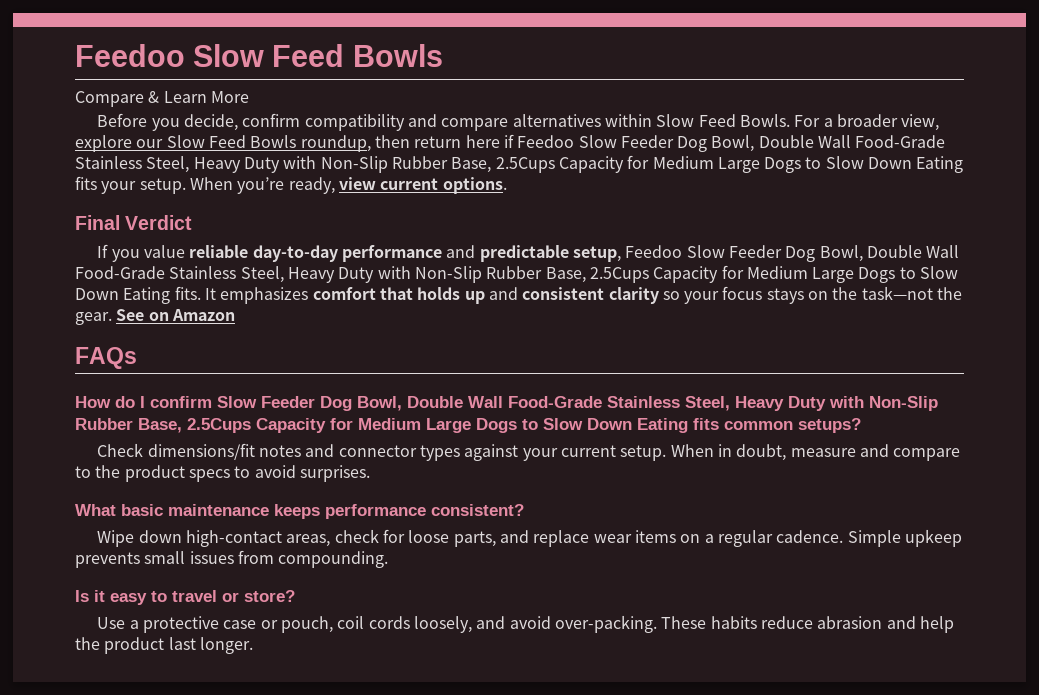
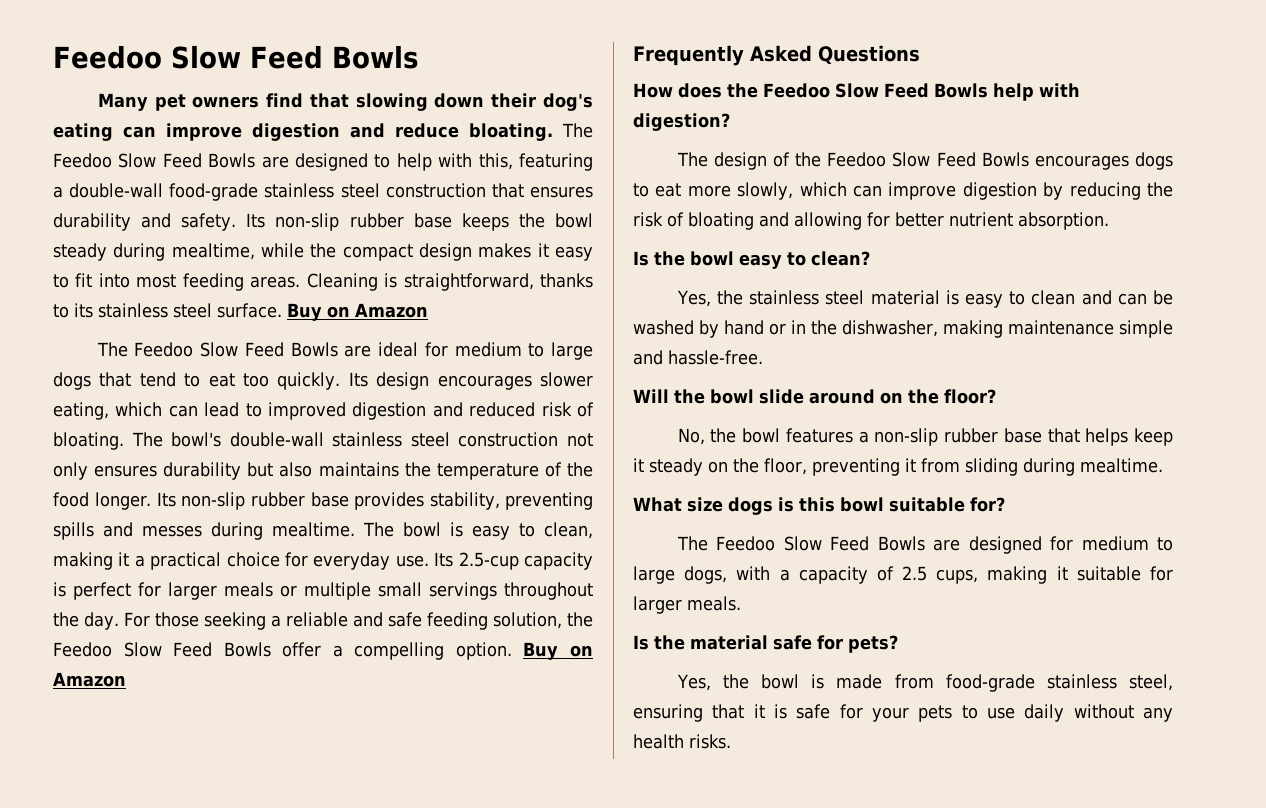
- Compare & Learn More
- Before you decide, confirm compatibility and compare alternatives within Slow Feed Bowls. For a broader view, explore our Slow Feed Bowls roundup, then return here if Feedoo Slow Feeder Dog Bowl, Double Wall Food-Grade Stainless Steel, Heavy Duty with Non-Slip Rubber Base, 2.5Cups Capacity for Medium Large Dogs to Slow Down Eating fits your setup. When you’re ready, view current options.
- Final Verdict
- If you value reliable day-to-day performance and predictable setup, Feedoo Slow Feeder Dog Bowl, Double Wall Food-Grade Stainless Steel, Heavy Duty with Non-Slip Rubber Base, 2.5Cups Capacity for Medium Large Dogs to Slow Down Eating fits. It emphasizes comfort that holds up and consistent clarity so your focus stays on the task—not the gear. See on Amazon
- FAQs
- How do I confirm Slow Feeder Dog Bowl, Double Wall Food-Grade Stainless Steel, Heavy Duty with Non-Slip Rubber Base, 2.5Cups Capacity for Medium Large Dogs to Slow Down Eating fits common setups?
- Check dimensions/fit notes and connector types against your current setup. When in doubt, measure and compare to the product specs to avoid surprises.
- What basic maintenance keeps performance consistent?
- Wipe down high-contact areas, check for loose parts, and replace wear items on a regular cadence. Simple upkeep prevents small issues from compounding.
- Is it easy to travel or store?
- Use a protective case or pouch, coil cords loosely, and avoid over-packing. These habits reduce abrasion and help the product last longer.
+ Many pet owners find that slowing down their dog's eating can improve digestion and reduce bloating. The Feedoo Slow Feed Bowls are designed to help with this, featuring a double-wall food-grade stainless steel construction that ensures durability and safety. Its non-slip rubber base keeps the bowl steady during mealtime, while the compact design makes it easy to fit into most feeding areas. Cleaning is straightforward, thanks to its stainless steel surface. Buy on Amazon
+ The Feedoo Slow Feed Bowls are ideal for medium to large dogs that tend to eat too quickly. Its design encourages slower eating, which can lead to improved digestion and reduced risk of bloating. The bowl's double-wall stainless steel construction not only ensures durability but also maintains the temperature of the food longer. Its non-slip rubber base provides stability, preventing spills and messes during mealtime. The bowl is easy to clean, making it a practical choice for everyday use. Its 2.5-cup capacity is perfect for larger meals or multiple small servings throughout the day. For those seeking a reliable and safe feeding solution, the Feedoo Slow Feed Bowls offer a compelling option. Buy on Amazon
+ Frequently Asked Questions
+ How does the Feedoo Slow Feed Bowls help with digestion?
+ The design of the Feedoo Slow Feed Bowls encourages dogs to eat more slowly, which can improve digestion by reducing the risk of bloating and allowing for better nutrient absorption.
+ Is the bowl easy to clean?
+ Yes, the stainless steel material is easy to clean and can be washed by hand or in the dishwasher, making maintenance simple and hassle-free.
+ Will the bowl slide around on the floor?
+ No, the bowl features a non-slip rubber base that helps keep it steady on the floor, preventing it from sliding during mealtime.
+ What size dogs is this bowl suitable for?
+ The Feedoo Slow Feed Bowls are designed for medium to large dogs, with a capacity of 2.5 cups, making it suitable for larger meals.
+ Is the material safe for pets?
+ Yes, the bowl is made from food-grade stainless steel, ensuring that it is safe for your pets to use daily without any health risks.

